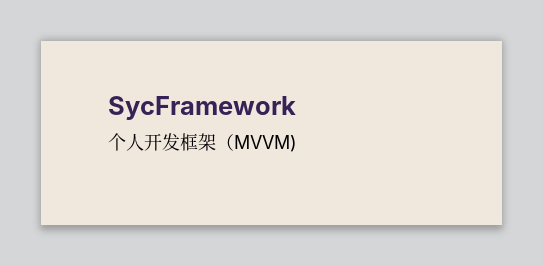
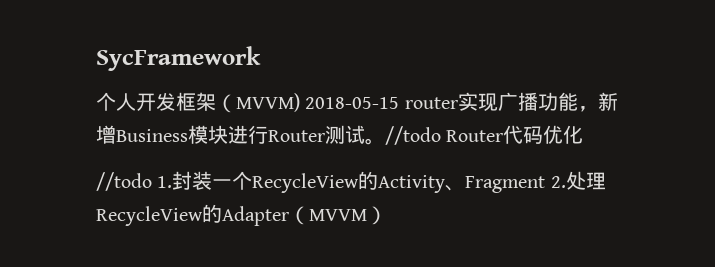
- 个人开发框架（MVVM)
+ 个人开发框架（MVVM) 2018-05-15 router实现广播功能，新增Business模块进行Router测试。//todo Router代码优化
+ //todo 1.封装一个RecycleView的Activity、Fragment 2.处理RecycleView的Adapter（MVVM）

